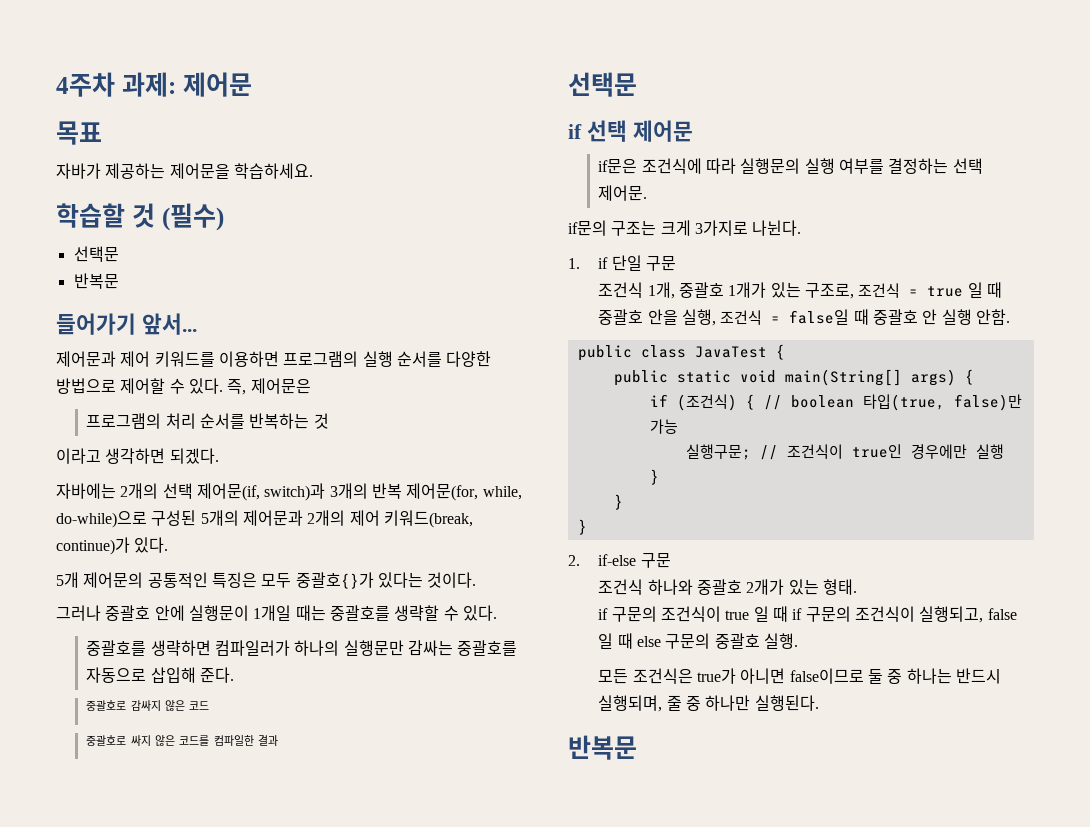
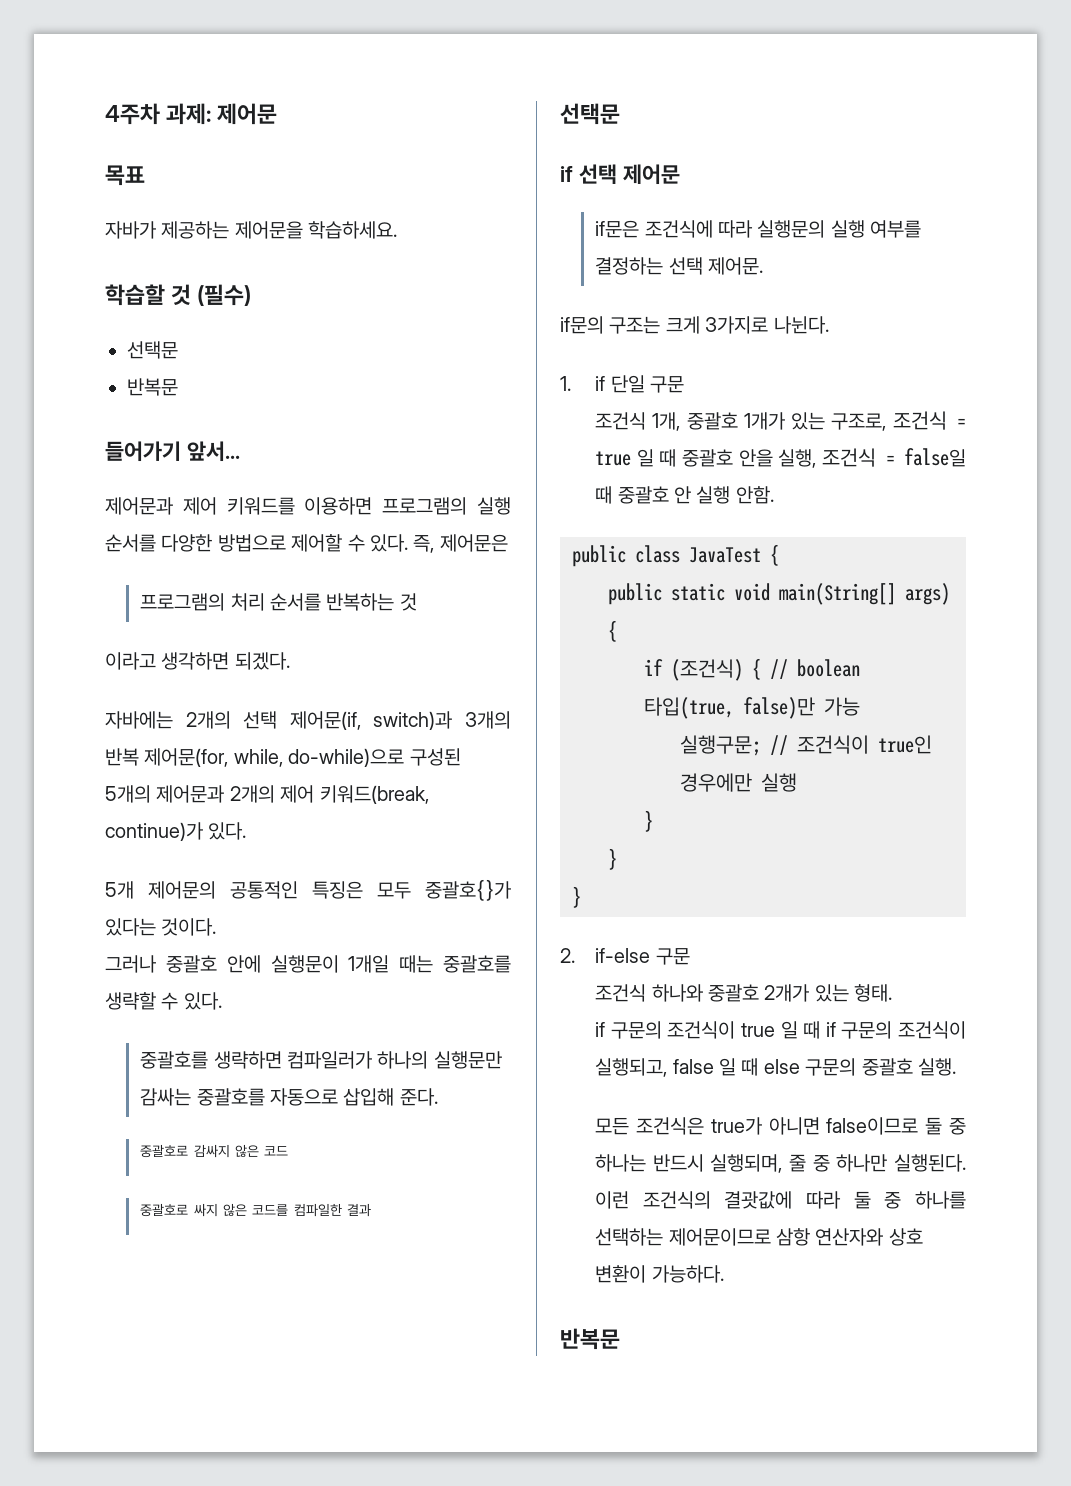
+ 이런 조건식의 결괏값에 따라 둘 중 하나를 선택하는 제어문이므로 삼항 연산자와 상호 변환이 가능하다.

